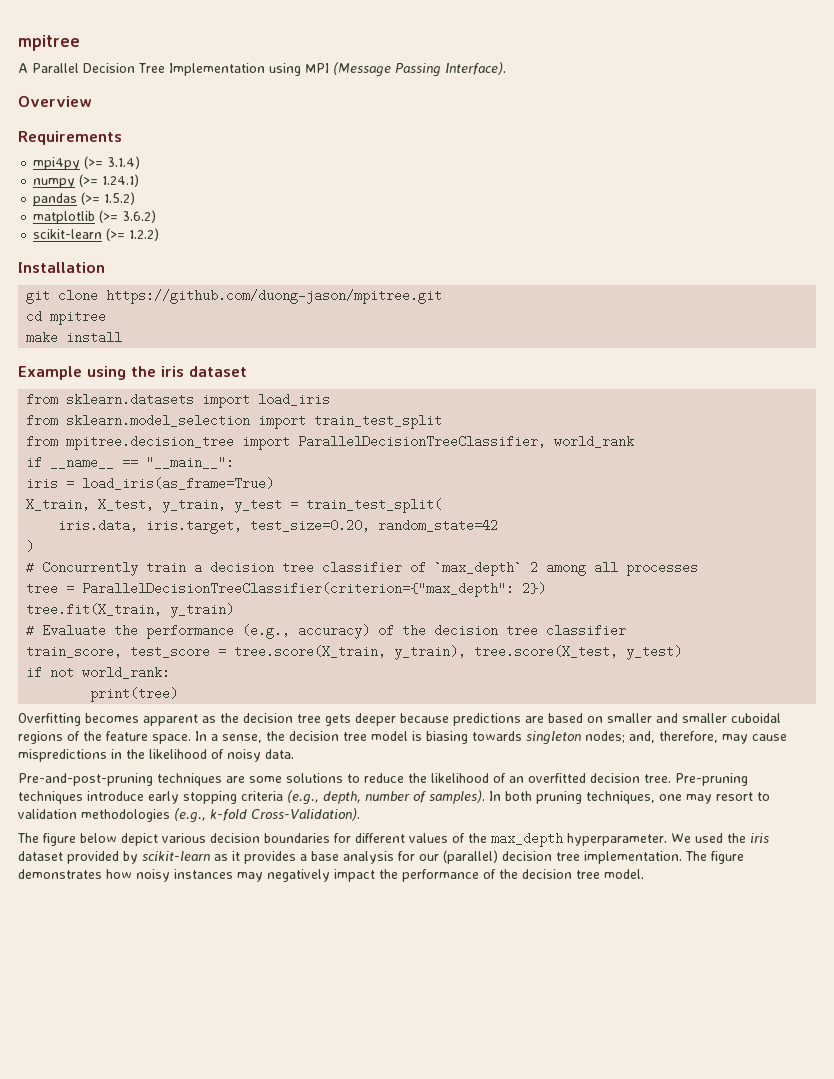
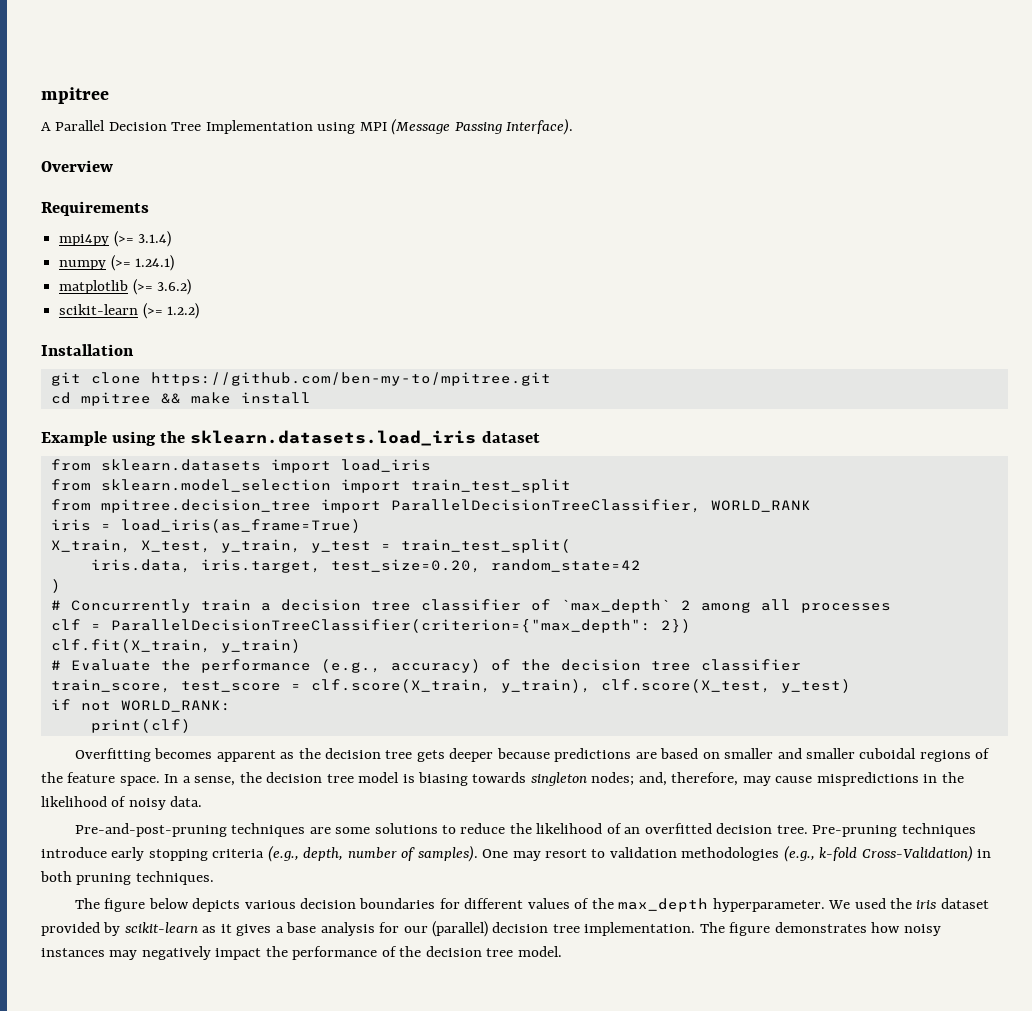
- pandas (>= 1.5.2)
- git clone https://github.com/duong-jason/mpitree.git
+ git clone https://github.com/ben-my-to/mpitree.git
- cd mpitree
- make install
+ cd mpitree && make install
- Example using the iris dataset
+ Example using the sklearn.datasets.load_iris dataset
- from mpitree.decision_tree import ParallelDecisionTreeClassifier, world_rank
- if __name__ == "__main__":
+ from mpitree.decision_tree import ParallelDecisionTreeClassifier, WORLD_RANK
- tree = ParallelDecisionTreeClassifier(criterion={"max_depth": 2})
+ clf = ParallelDecisionTreeClassifier(criterion={"max_depth": 2})
- tree.fit(X_train, y_train)
+ clf.fit(X_train, y_train)
- train_score, test_score = tree.score(X_train, y_train), tree.score(X_test, y_test)
+ train_score, test_score = clf.score(X_train, y_train), clf.score(X_test, y_test)
- if not world_rank:
- print(tree)
+ if not WORLD_RANK:
+ print(clf)
- In both pruning techniques, one may resort to validation methodologies (e.g., k-fold Cross-Validation).
+ One may resort to validation methodologies (e.g., k-fold Cross-Validation) in both pruning techniques.
- The figure below depict various decision boundaries for different values of the max_depth hyperparameter.
+ The figure below depicts various decision boundaries for different values of the max_depth hyperparameter.
- We used the iris dataset provided by scikit-learn as it provides a base analysis for our (parallel) decision tree implementation.
+ We used the iris dataset provided by scikit-learn as it gives a base analysis for our (parallel) decision tree implementation.

